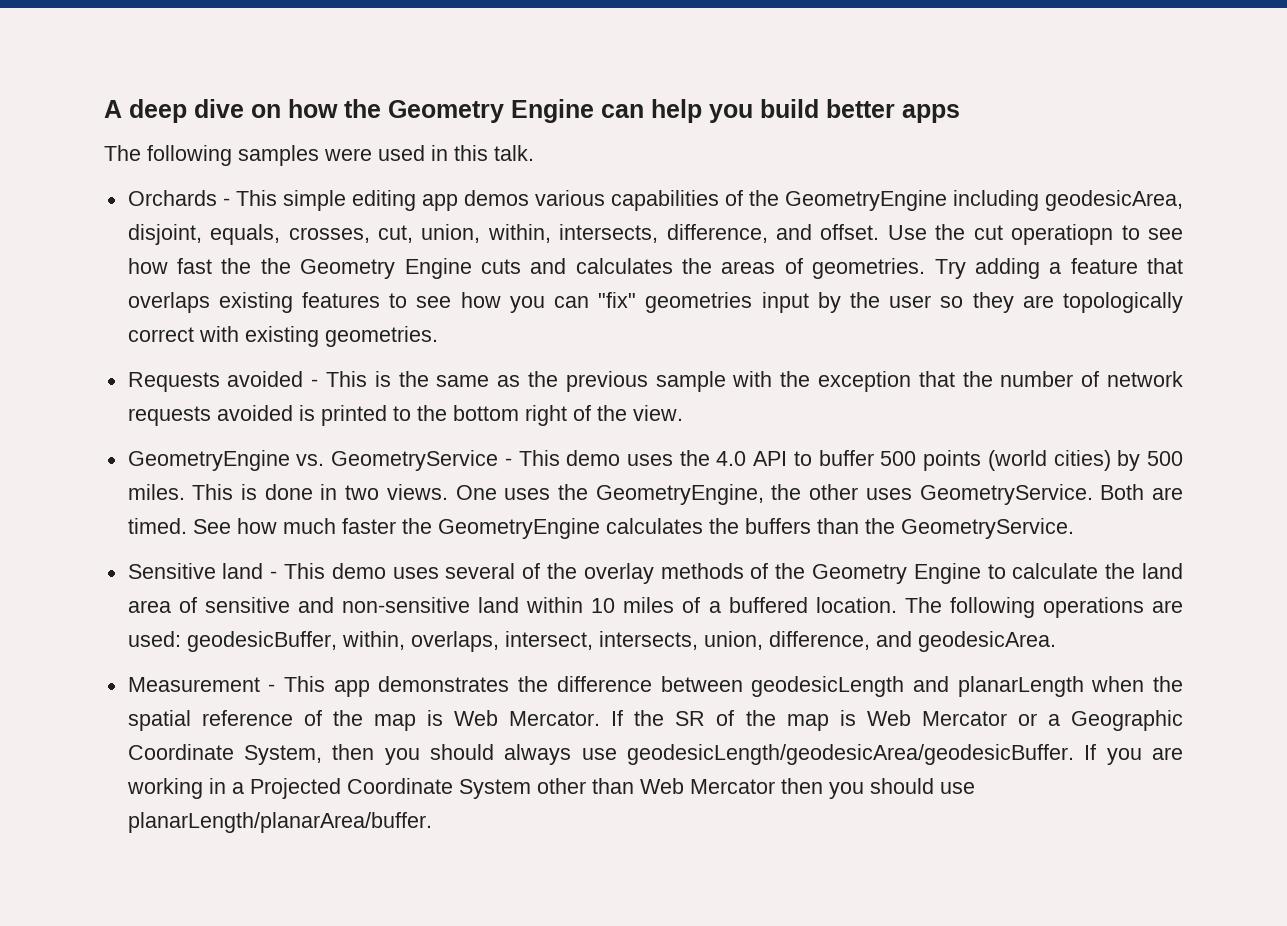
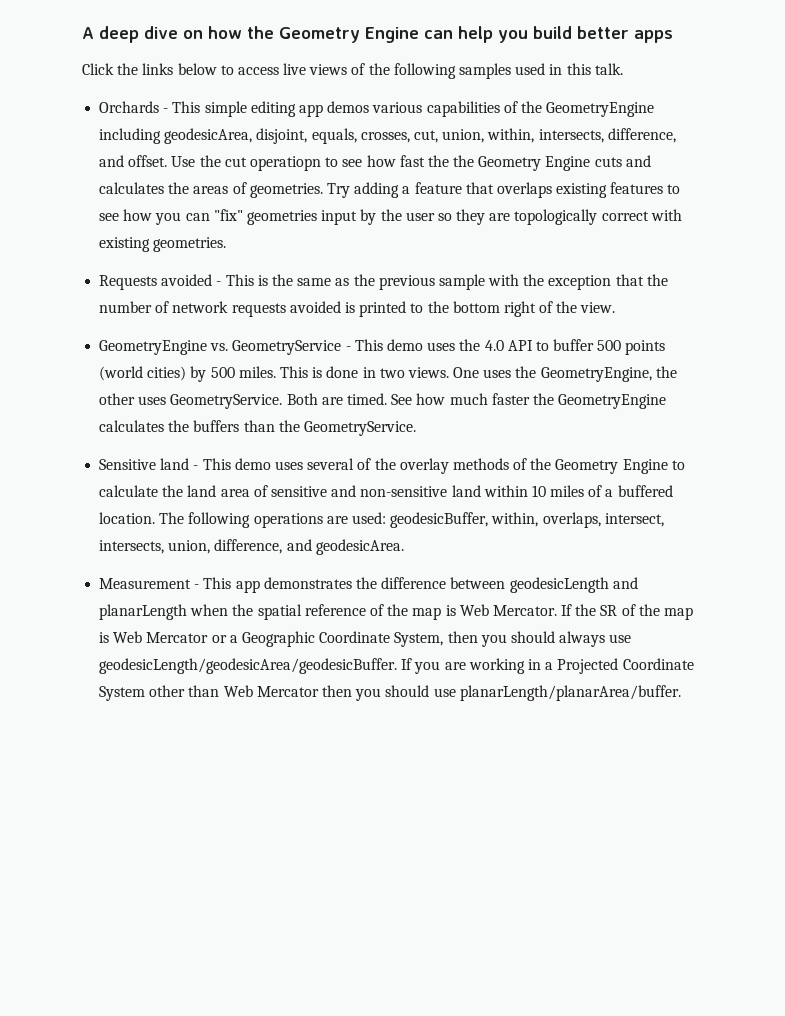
- The following samples were used in this talk.
+ Click the links below to access live views of the following samples used in this talk.

